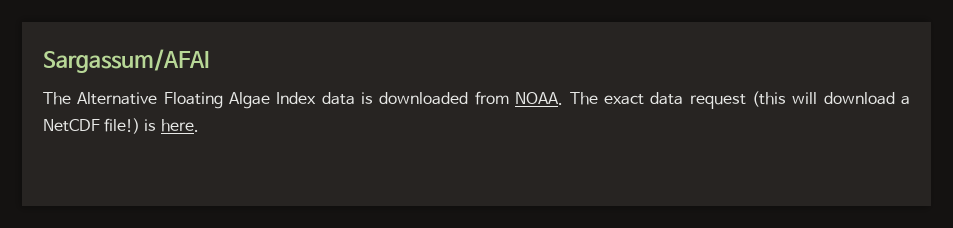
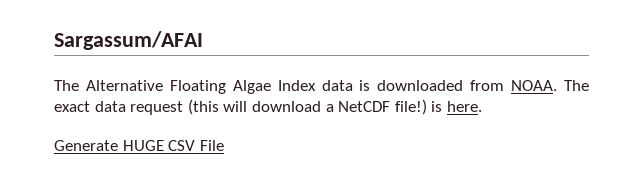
+ Generate HUGE CSV File

